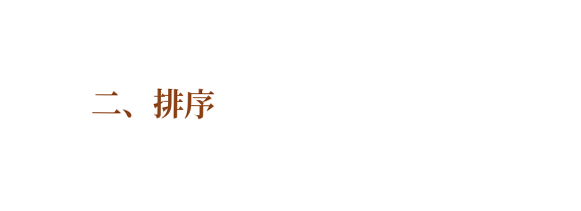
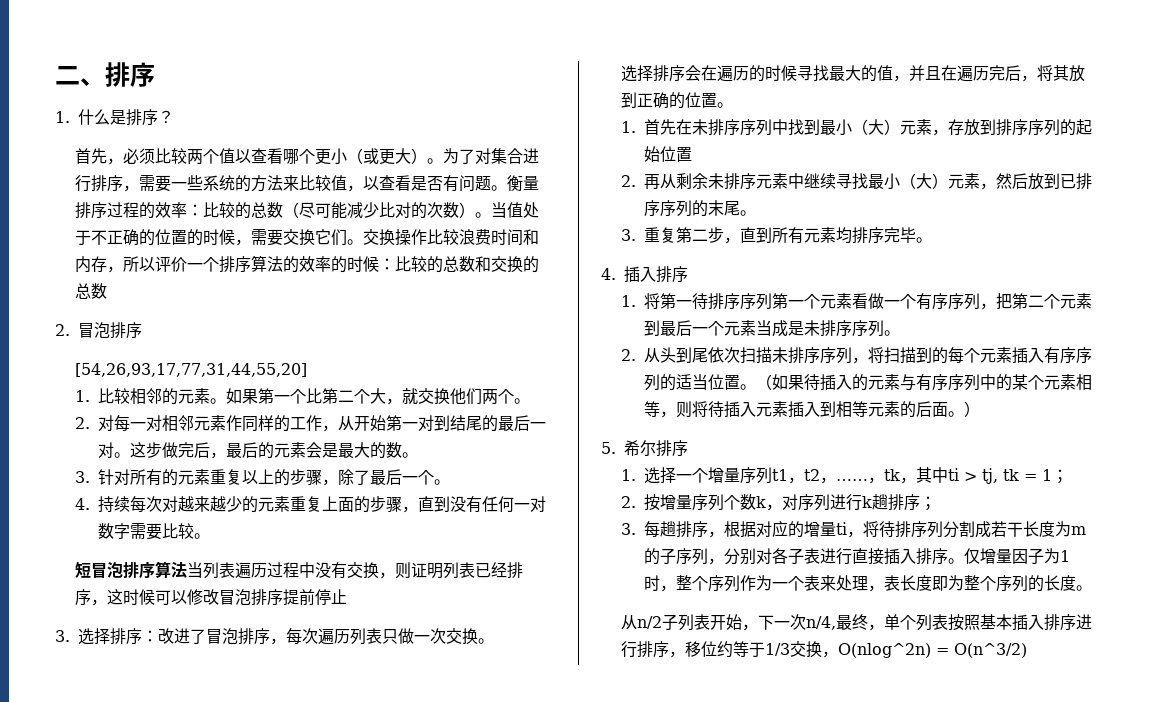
+ 1.什么是排序？
+ 首先，必须比较两个值以查看哪个更小（或更大）。为了对集合进行排序，需要一些系统的方法来比较值，以查看是否有问题。衡量排序过程的效率：比较的总数（尽可能减少比对的次数）。当值处于不正确的位置的时候，需要交换它们。交换操作比较浪费时间和内存，所以评价一个排序算法的效率的时候：比较的总数和交换的总数
+ 2.冒泡排序
+ [54,26,93,17,77,31,44,55,20]
+ 1.比较相邻的元素。如果第一个比第二个大，就交换他们两个。
+ 2.对每一对相邻元素作同样的工作，从开始第一对到结尾的最后一对。这步做完后，最后的元素会是最大的数。
+ 3.针对所有的元素重复以上的步骤，除了最后一个。
+ 4.持续每次对越来越少的元素重复上面的步骤，直到没有任何一对数字需要比较。
+ 短冒泡排序算法当列表遍历过程中没有交换，则证明列表已经排序，这时候可以修改冒泡排序提前停止
+ 3.选择排序：改进了冒泡排序，每次遍历列表只做一次交换。
+ 选择排序会在遍历的时候寻找最大的值，并且在遍历完后，将其放到正确的位置。
+ 1.首先在未排序序列中找到最小（大）元素，存放到排序序列的起始位置
+ 2.再从剩余未排序元素中继续寻找最小（大）元素，然后放到已排序序列的末尾。
+ 3.重复第二步，直到所有元素均排序完毕。
+ 4.插入排序
+ 1.将第一待排序序列第一个元素看做一个有序序列，把第二个元素到最后一个元素当成是未排序序列。
+ 2.从头到尾依次扫描未排序序列，将扫描到的每个元素插入有序序列的适当位置。（如果待插入的元素与有序序列中的某个元素相等，则将待插入元素插入到相等元素的后面。）
+ 5.希尔排序
+ 1.选择一个增量序列t1，t2，……，tk，其中ti > tj, tk = 1；
+ 2.按增量序列个数k，对序列进行k趟排序；
+ 3.每趟排序，根据对应的增量ti，将待排序列分割成若干长度为m的子序列，分别对各子表进行直接插入排序。仅增量因子为1时，整个序列作为一个表来处理，表长度即为整个序列的长度。
+ 从n/2子列表开始，下一次n/4,最终，单个列表按照基本插入排序进行排序，移位约等于1/3交换，O(nlog^2n) = O(n^3/2)

